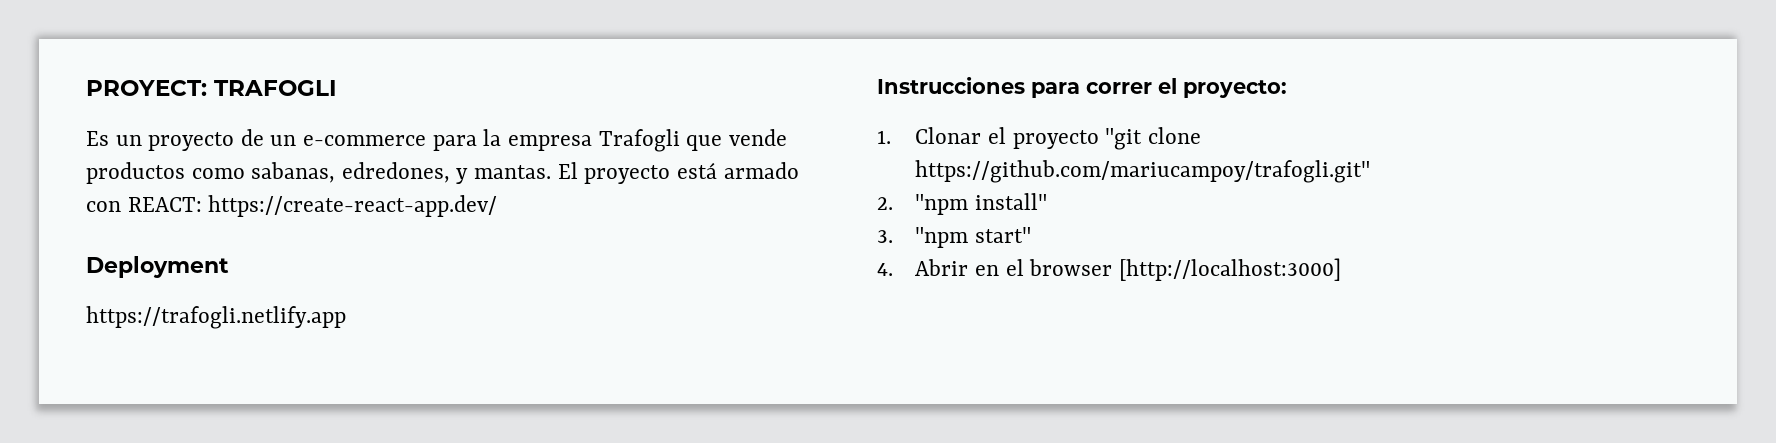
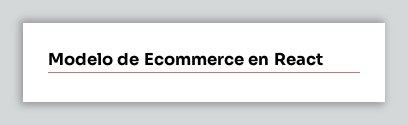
- PROYECT: TRAFOGLI
- Es un proyecto de un e-commerce para la empresa Trafogli que vende productos como sabanas, edredones, y mantas. El proyecto está armado con REACT: https://create-react-app.dev/
- Deployment
- https://trafogli.netlify.app
- Instrucciones para correr el proyecto:
- 1. Clonar el proyecto "git clone https://github.com/mariucampoy/trafogli.git"
- 2. "npm install"
- 3. "npm start"
- 4. Abrir en el browser [http://localhost:3000]
+ Modelo de Ecommerce en React

